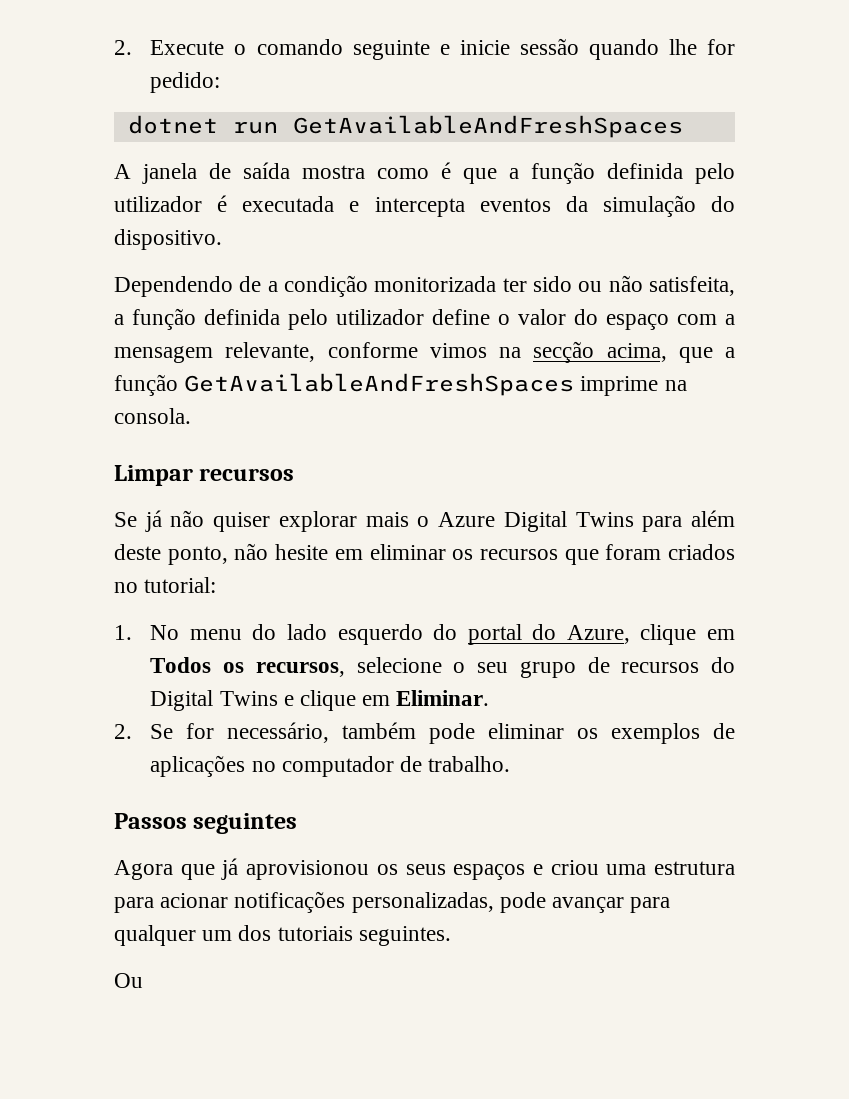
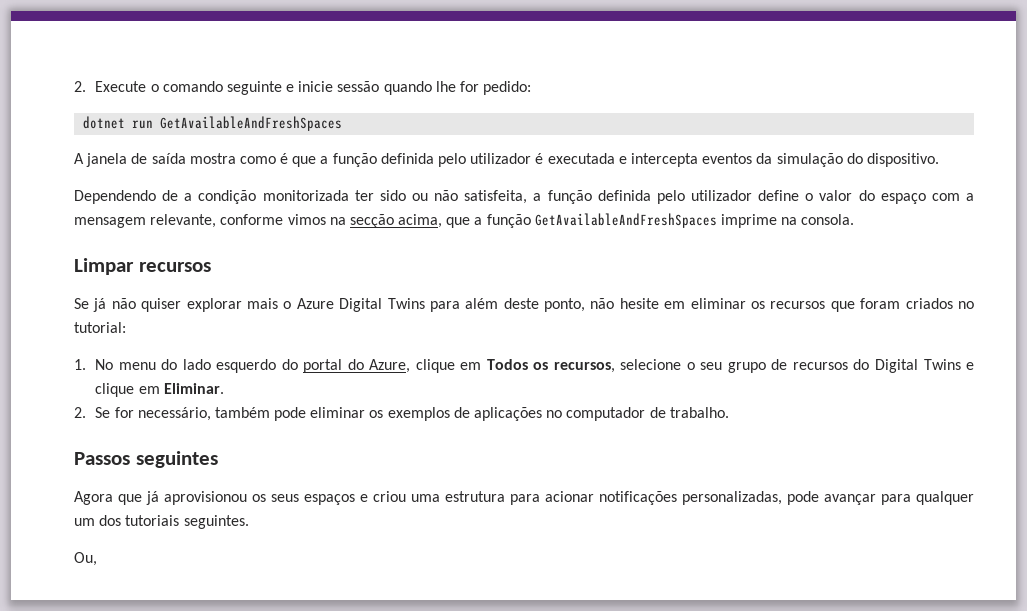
- Ou
+ Ou,

